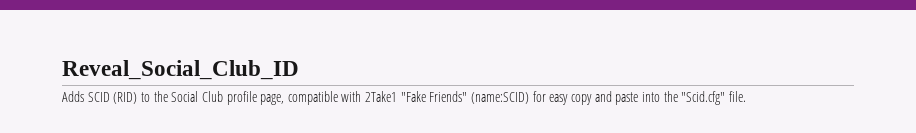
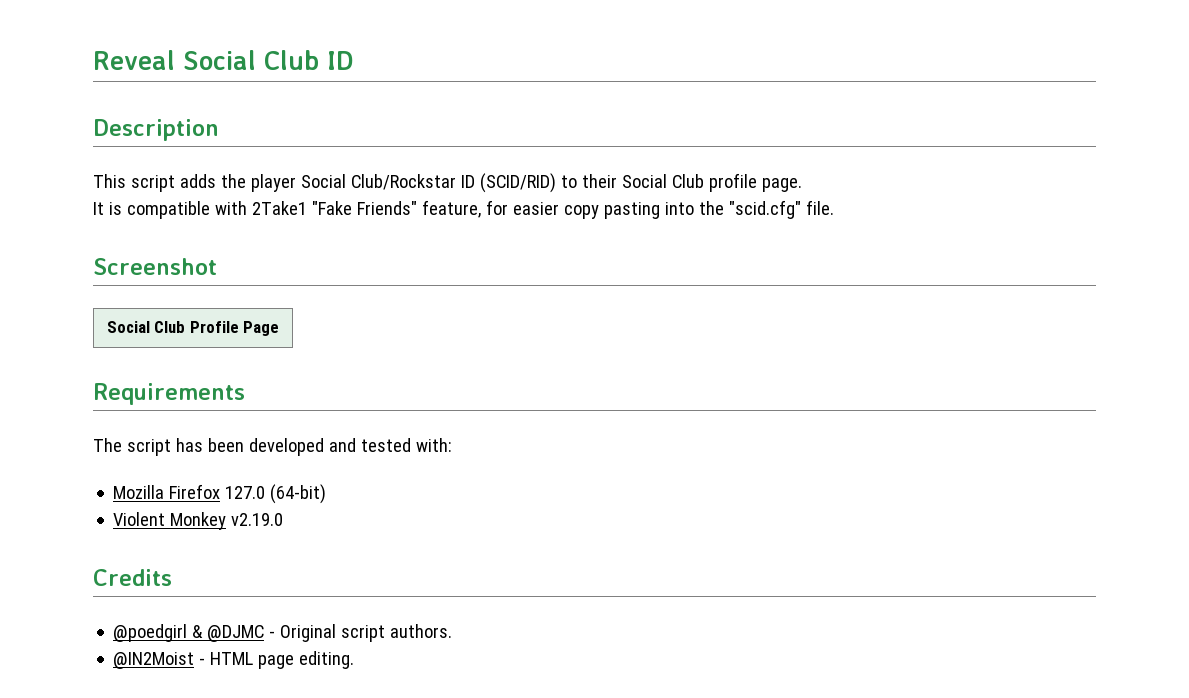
- Reveal_Social_Club_ID
- Adds SCID (RID) to the Social Club profile page, compatible with 2Take1 "Fake Friends" (name:SCID) for easy copy and paste into the "Scid.cfg" file.
+ Reveal Social Club ID
+ Description
+ This script adds the player Social Club/Rockstar ID (SCID/RID) to their Social Club profile page.
+ It is compatible with 2Take1 "Fake Friends" feature, for easier copy pasting into the "scid.cfg" file.
+ Screenshot
+ Social Club Profile Page
+ Requirements
+ The script has been developed and tested with:
+ Mozilla Firefox 127.0 (64-bit)
+ Violent Monkey v2.19.0
+ Credits
+ @poedgirl & @DJMC - Original script authors.
+ @IN2Moist - HTML page editing.

